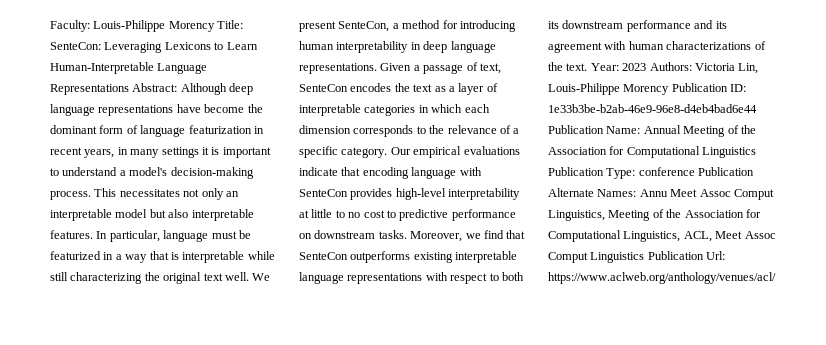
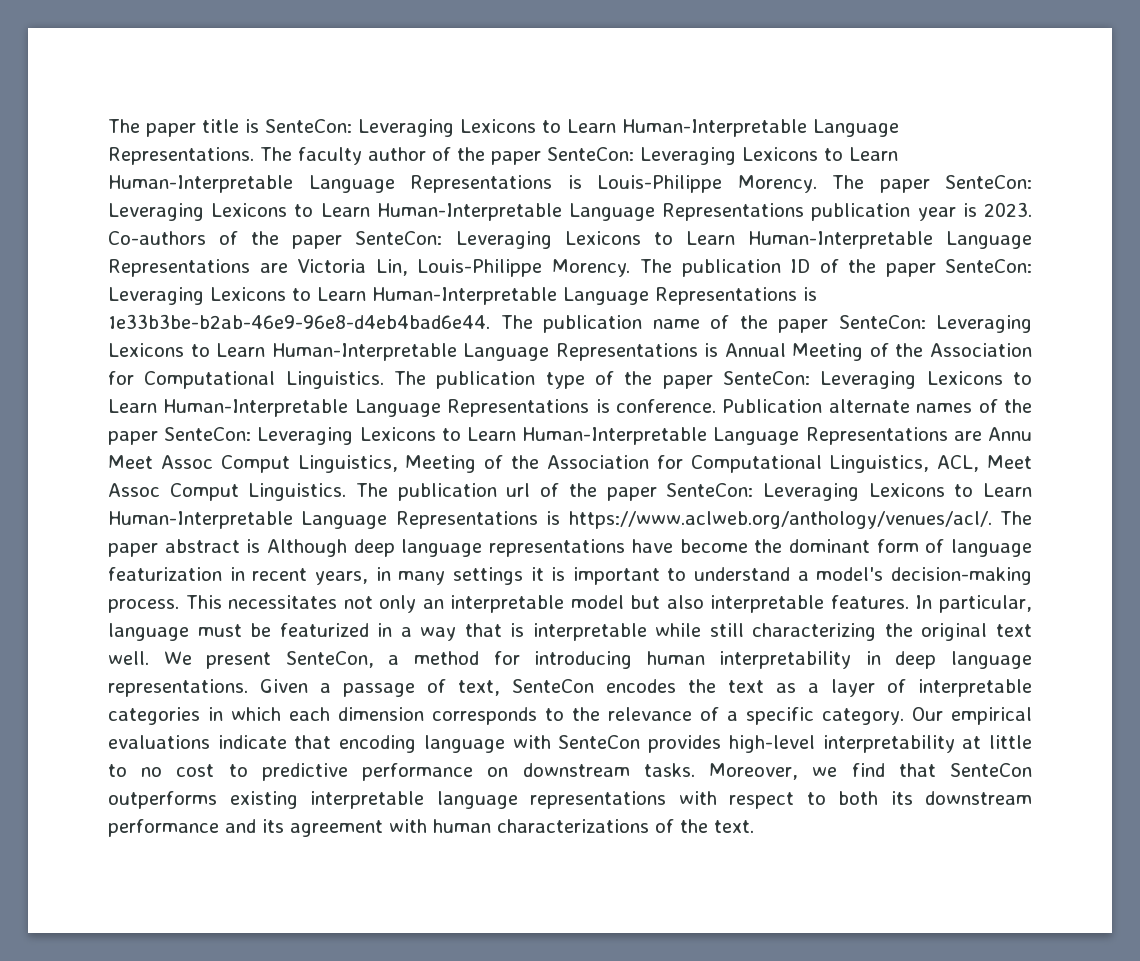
- Faculty: Louis-Philippe Morency Title: SenteCon: Leveraging Lexicons to Learn Human-Interpretable Language Representations Abstract: Although deep language representations have become the dominant form of language featurization in recent years, in many settings it is important to understand a model's decision-making process.
+ The paper title is SenteCon: Leveraging Lexicons to Learn Human-Interpretable Language Representations. The faculty author of the paper SenteCon: Leveraging Lexicons to Learn Human-Interpretable Language Representations is Louis-Philippe Morency. The paper SenteCon: Leveraging Lexicons to Learn Human-Interpretable Language Representations publication year is 2023. Co-authors of the paper SenteCon: Leveraging Lexicons to Learn Human-Interpretable Language Representations are Victoria Lin, Louis-Philippe Morency. The publication ID of the paper SenteCon: Leveraging Lexicons to Learn Human-Interpretable Language Representations is 1e33b3be-b2ab-46e9-96e8-d4eb4bad6e44. The publication name of the paper SenteCon: Leveraging Lexicons to Learn Human-Interpretable Language Representations is Annual Meeting of the Association for Computational Linguistics. The publication type of the paper SenteCon: Leveraging Lexicons to Learn Human-Interpretable Language Representations is conference. Publication alternate names of the paper SenteCon: Leveraging Lexicons to Learn Human-Interpretable Language Representations are Annu Meet Assoc Comput Linguistics, Meeting of the Association for Computational Linguistics, ACL, Meet Assoc Comput Linguistics. The publication url of the paper SenteCon: Leveraging Lexicons to Learn Human-Interpretable Language Representations is https://www.aclweb.org/anthology/venues/acl/. The paper abstract is Although deep language representations have become the dominant form of language featurization in recent years, in many settings it is important to understand a model's decision-making process.
- Year: 2023 Authors: Victoria Lin, Louis-Philippe Morency Publication ID: 1e33b3be-b2ab-46e9-96e8-d4eb4bad6e44 Publication Name: Annual Meeting of the Association for Computational Linguistics Publication Type: conference Publication Alternate Names: Annu Meet Assoc Comput Linguistics, Meeting of the Association for Computational Linguistics, ACL, Meet Assoc Comput Linguistics Publication Url: https://www.aclweb.org/anthology/venues/acl/

